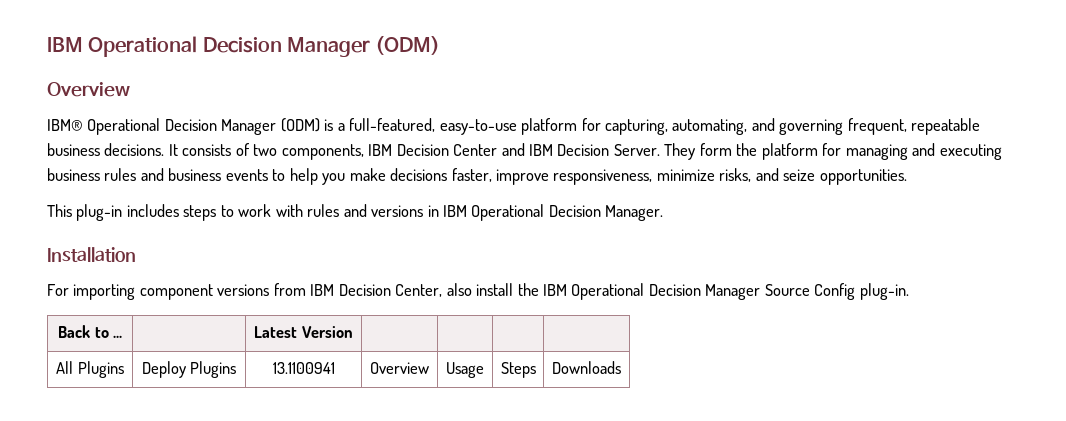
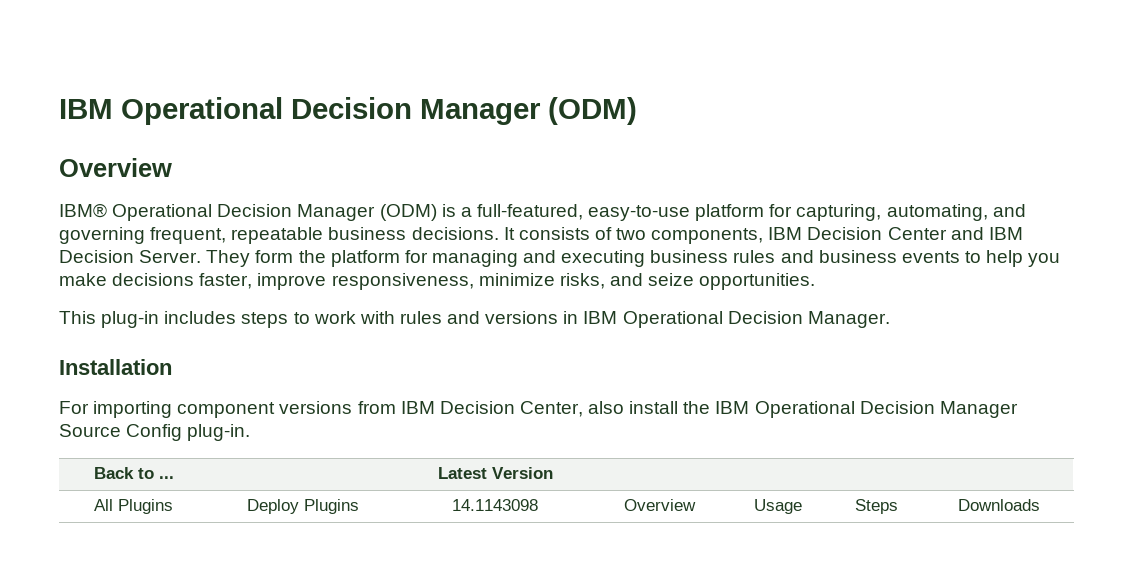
- All Plugins | Deploy Plugins | 13.1100941 | Overview | Usage | Steps | Downloads
+ All Plugins | Deploy Plugins | 14.1143098 | Overview | Usage | Steps | Downloads

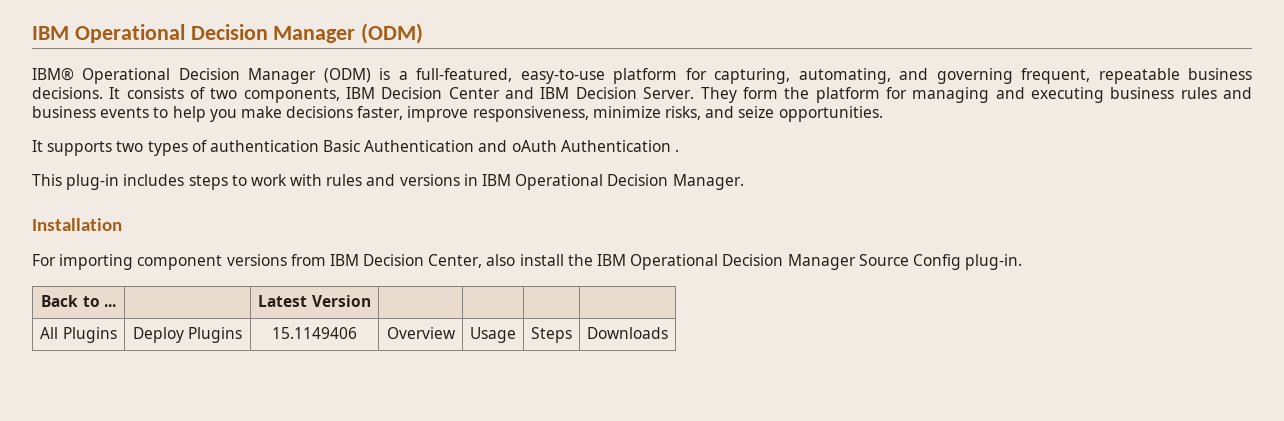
  IBM Operational Decision Manager (ODM)
- Overview
+ It supports two types of authentication Basic Authentication and oAuth Authentication .
- All Plugins | Deploy Plugins | 14.1143098 | Overview | Usage | Steps | Downloads
+ All Plugins | Deploy Plugins | 15.1149406 | Overview | Usage | Steps | Downloads

